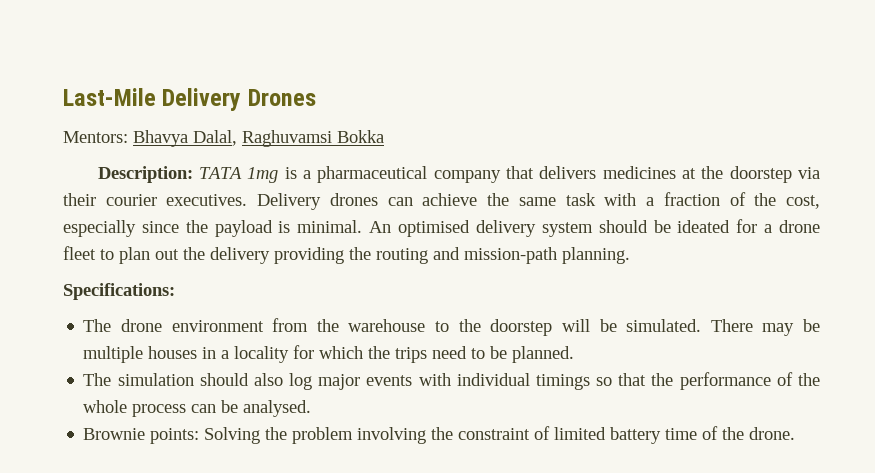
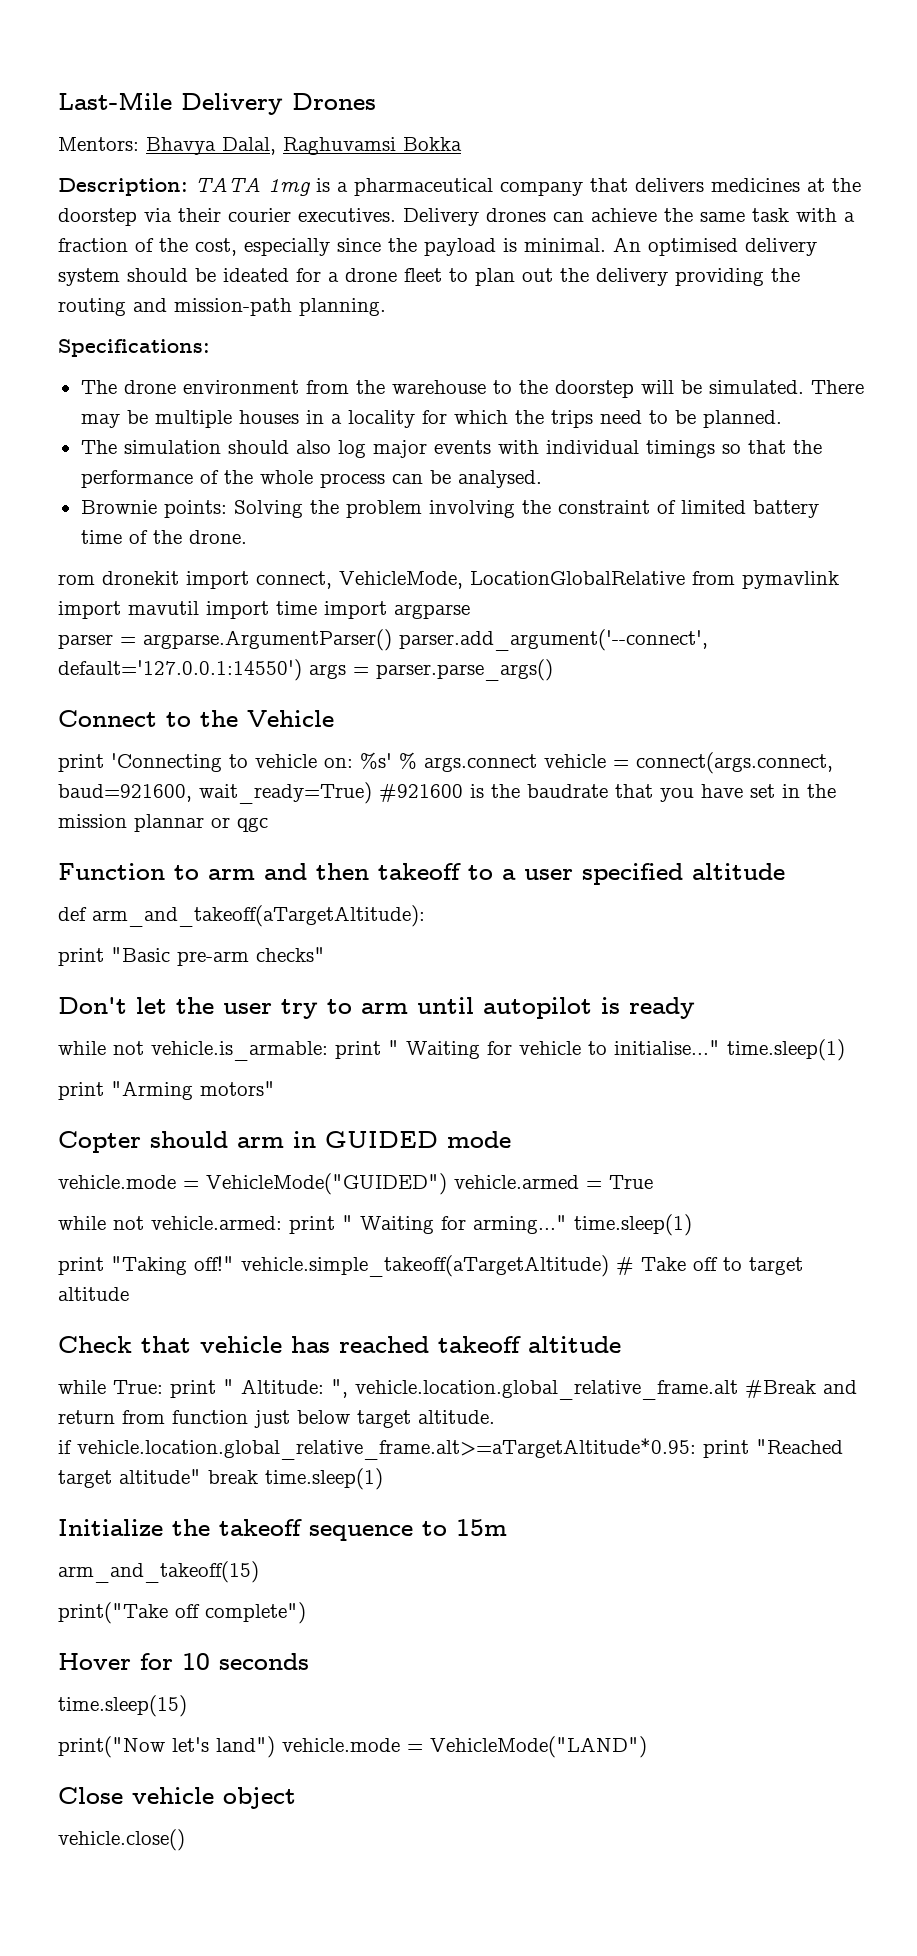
+ rom dronekit import connect, VehicleMode, LocationGlobalRelative from pymavlink import mavutil import time import argparse
+ parser = argparse.ArgumentParser() parser.add_argument('--connect', default='127.0.0.1:14550') args = parser.parse_args()
+ Connect to the Vehicle
+ print 'Connecting to vehicle on: %s' % args.connect vehicle = connect(args.connect, baud=921600, wait_ready=True) #921600 is the baudrate that you have set in the mission plannar or qgc
+ Function to arm and then takeoff to a user specified altitude
+ def arm_and_takeoff(aTargetAltitude):
+ print "Basic pre-arm checks"
+ Don't let the user try to arm until autopilot is ready
+ while not vehicle.is_armable: print " Waiting for vehicle to initialise..." time.sleep(1)
+ print "Arming motors"
+ Copter should arm in GUIDED mode
+ vehicle.mode = VehicleMode("GUIDED") vehicle.armed = True
+ while not vehicle.armed: print " Waiting for arming..." time.sleep(1)
+ print "Taking off!" vehicle.simple_takeoff(aTargetAltitude) # Take off to target altitude
+ Check that vehicle has reached takeoff altitude
+ while True: print " Altitude: ", vehicle.location.global_relative_frame.alt #Break and return from function just below target altitude.
+ if vehicle.location.global_relative_frame.alt>=aTargetAltitude*0.95: print "Reached target altitude" break time.sleep(1)
+ Initialize the takeoff sequence to 15m
+ arm_and_takeoff(15)
+ print("Take off complete")
+ Hover for 10 seconds
+ time.sleep(15)
+ print("Now let's land") vehicle.mode = VehicleMode("LAND")
+ Close vehicle object
+ vehicle.close()

